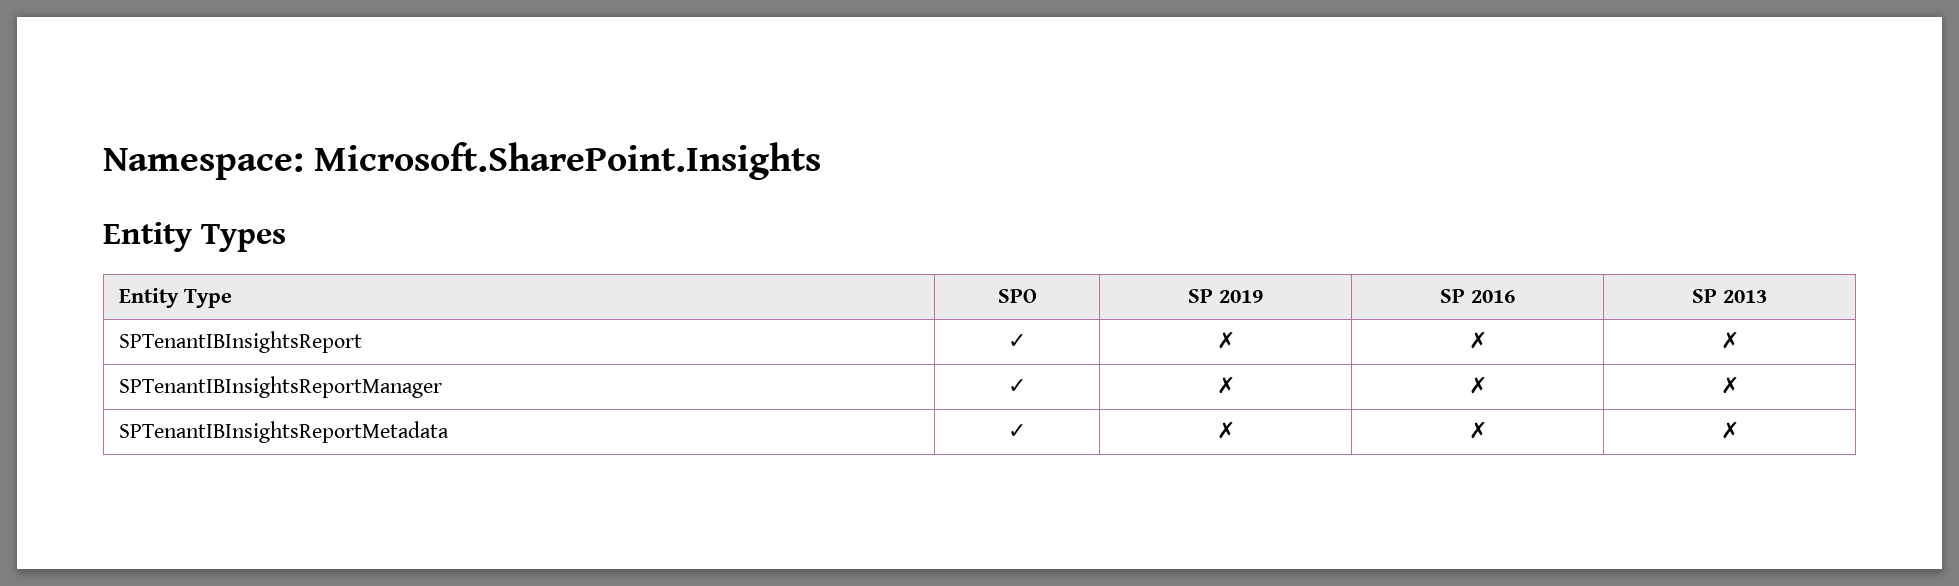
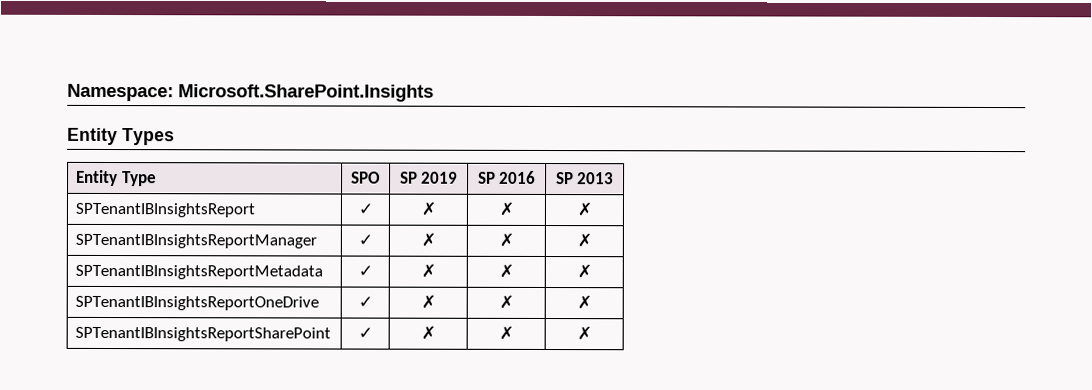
+ SPTenantIBInsightsReportOneDrive | ✓ | ✗ | ✗ | ✗
+ SPTenantIBInsightsReportSharePoint | ✓ | ✗ | ✗ | ✗

